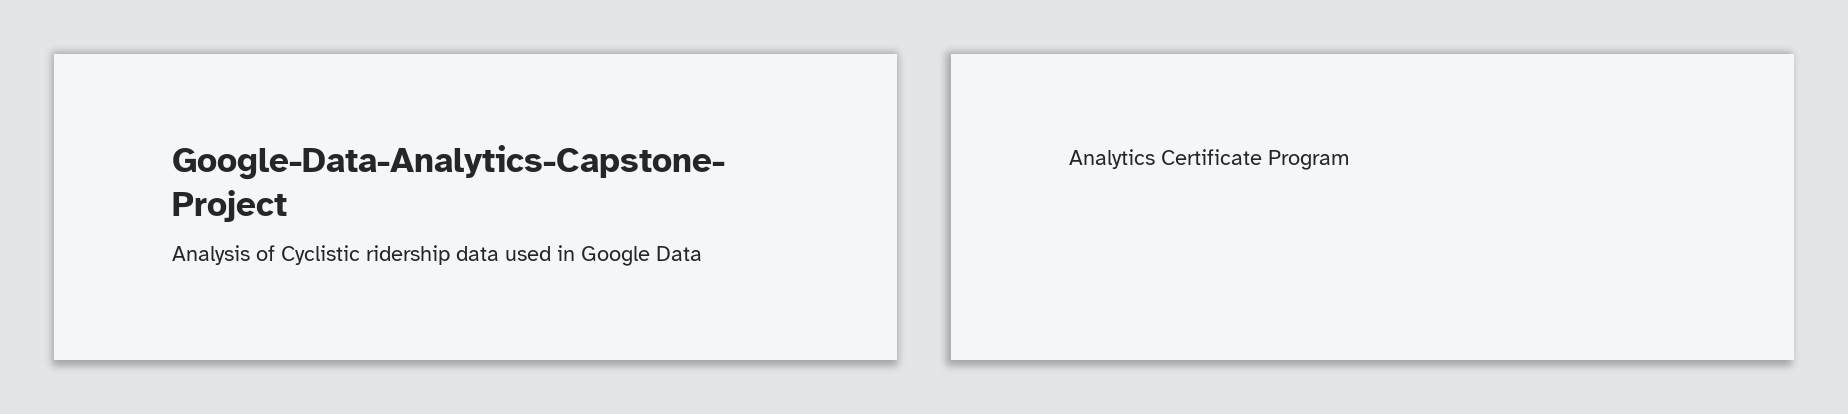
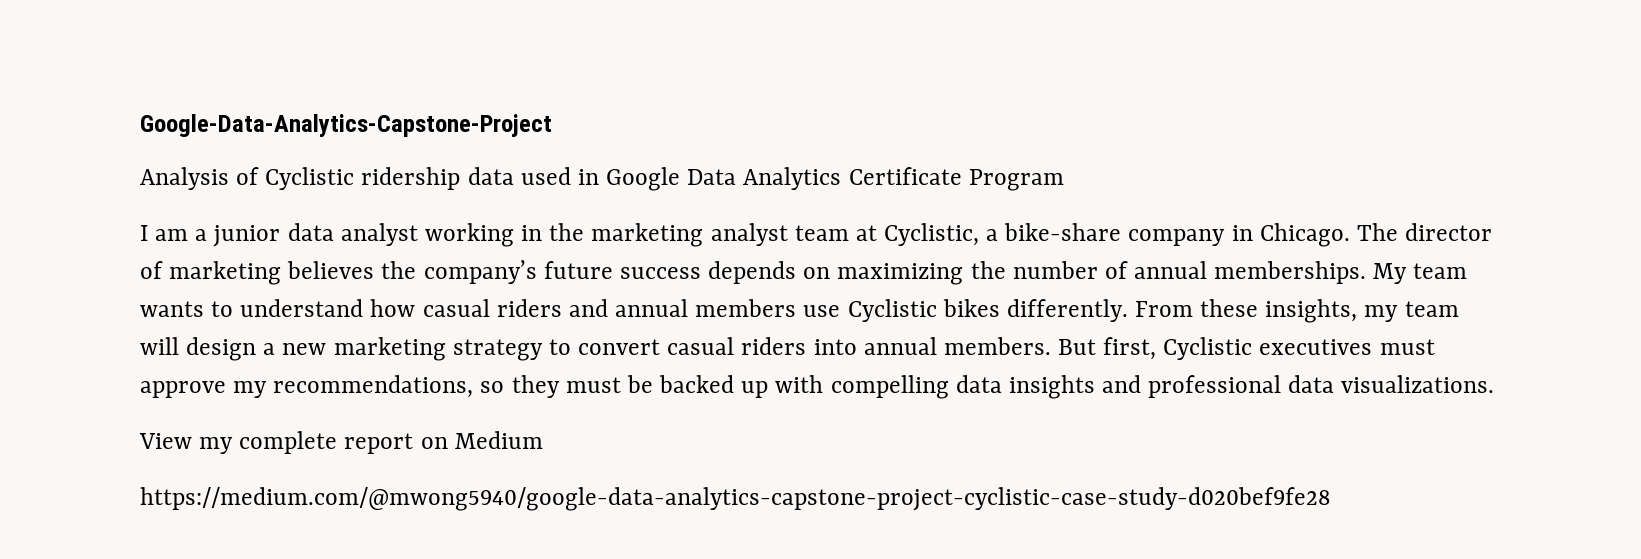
+ I am a junior data analyst working in the marketing analyst team at Cyclistic, a bike-share company in Chicago. The director of marketing believes the company’s future success depends on maximizing the number of annual memberships. My team wants to understand how casual riders and annual members use Cyclistic bikes differently. From these insights, my team will design a new marketing strategy to convert casual riders into annual members. But first, Cyclistic executives must approve my recommendations, so they must be backed up with compelling data insights and professional data visualizations.
+ View my complete report on Medium
+ https://medium.com/@mwong5940/google-data-analytics-capstone-project-cyclistic-case-study-d020bef9fe28

